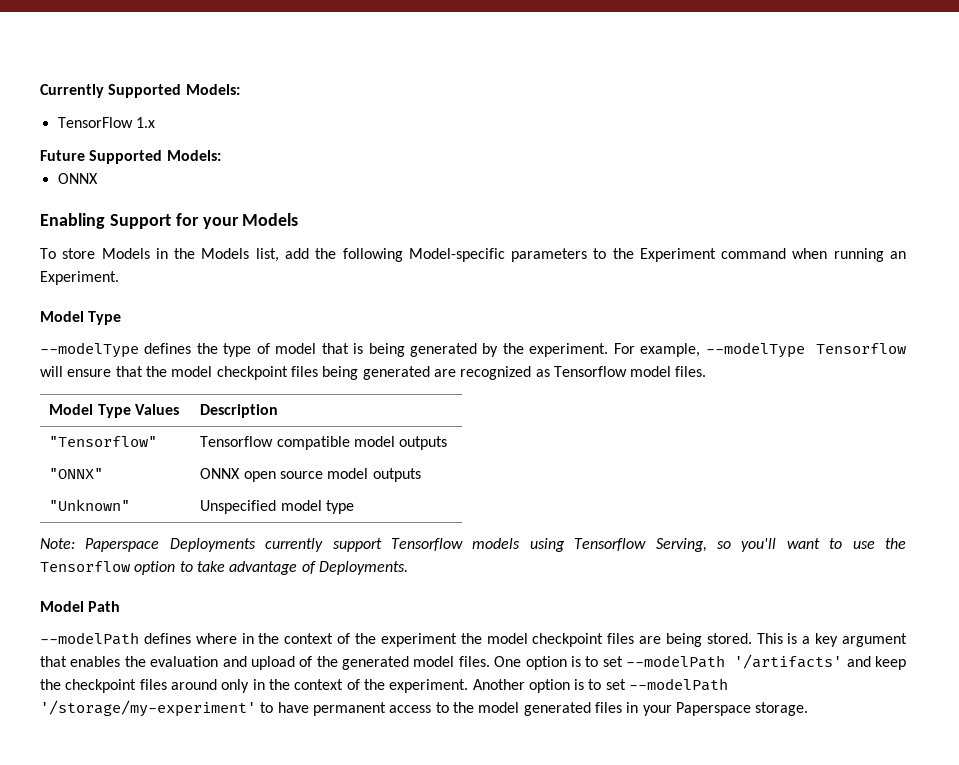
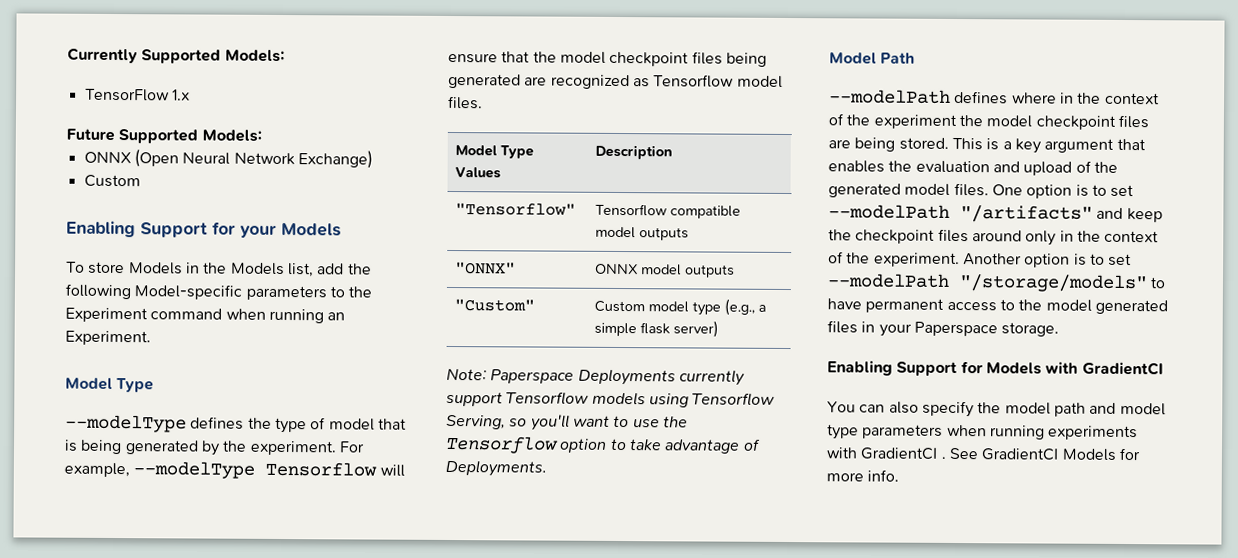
  Future Supported Models:
- ONNX
+ ONNX (Open Neural Network Exchange)
+ Custom
- "ONNX" | ONNX open source model outputs
- "Unknown" | Unspecified model type
+ "ONNX" | ONNX model outputs
+ "Custom" | Custom model type (e.g., a simple flask server)
- One option is to set --modelPath '/artifacts' and keep the checkpoint files around only in the context of the experiment.
+ One option is to set --modelPath "/artifacts" and keep the checkpoint files around only in the context of the experiment.
- Another option is to set --modelPath '/storage/my-experiment' to have permanent access to the model generated files in your Paperspace storage.
+ Another option is to set --modelPath "/storage/models" to have permanent access to the model generated files in your Paperspace storage.
+ Enabling Support for Models with GradientCI
+ You can also specify the model path and model type parameters when running experiments with GradientCI . See GradientCI Models for more info.

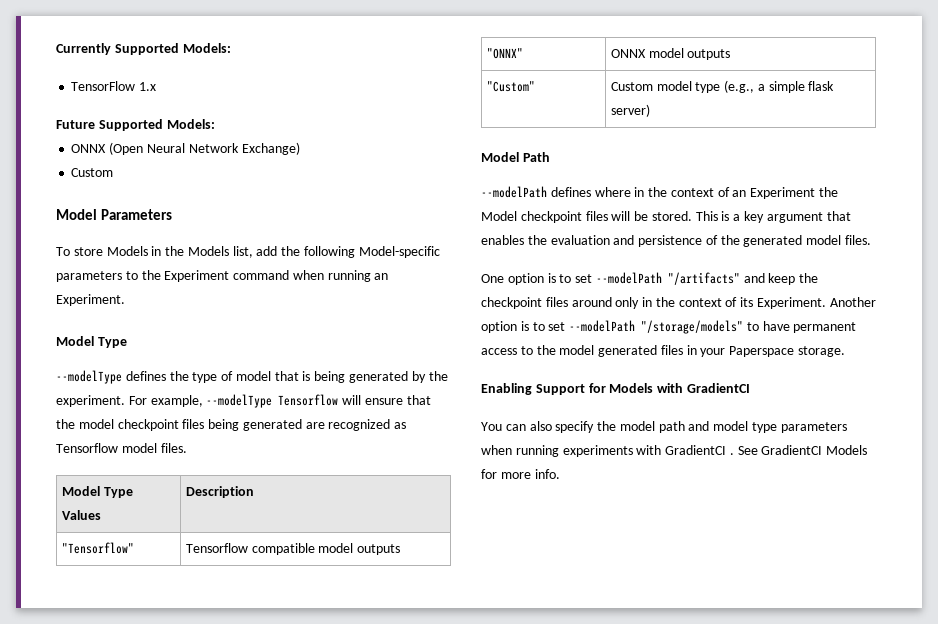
- Enabling Support for your Models
+ Model Parameters
- Note: Paperspace Deployments currently support Tensorflow models using Tensorflow Serving, so you'll want to use the Tensorflow option to take advantage of Deployments.
- --modelPath defines where in the context of the experiment the model checkpoint files are being stored.
+ --modelPath defines where in the context of an Experiment the Model checkpoint files will be stored.
- This is a key argument that enables the evaluation and upload of the generated model files. One option is to set --modelPath "/artifacts" and keep the checkpoint files around only in the context of the experiment.
+ This is a key argument that enables the evaluation and persistence of the generated model files.
+ One option is to set --modelPath "/artifacts" and keep the checkpoint files around only in the context of its Experiment.

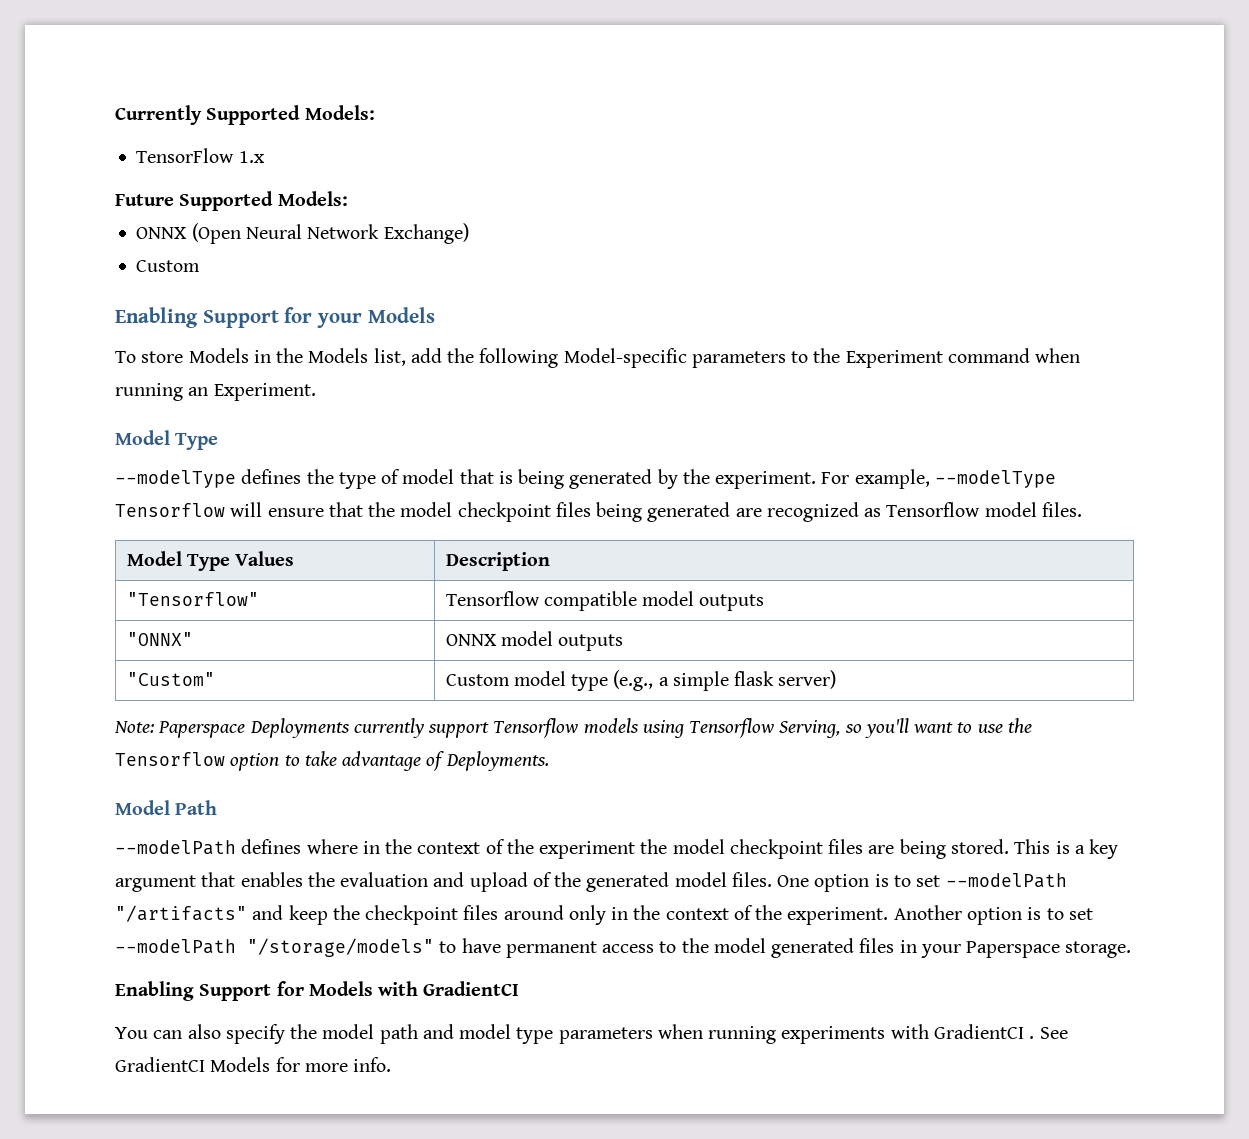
- Model Parameters
+ Enabling Support for your Models
+ Note: Paperspace Deployments currently support Tensorflow models using Tensorflow Serving, so you'll want to use the Tensorflow option to take advantage of Deployments.
- --modelPath defines where in the context of an Experiment the Model checkpoint files will be stored.
+ --modelPath defines where in the context of the experiment the model checkpoint files are being stored.
- This is a key argument that enables the evaluation and persistence of the generated model files.
- One option is to set --modelPath "/artifacts" and keep the checkpoint files around only in the context of its Experiment.
+ This is a key argument that enables the evaluation and upload of the generated model files. One option is to set --modelPath "/artifacts" and keep the checkpoint files around only in the context of the experiment.

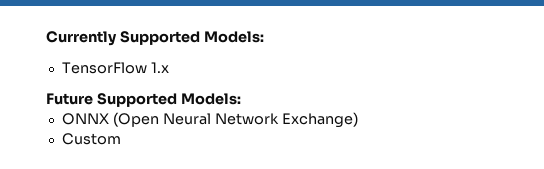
- Enabling Support for your Models
- To store Models in the Models list, add the following Model-specific parameters to the Experiment command when running an Experiment.
- Model Type
- --modelType defines the type of model that is being generated by the experiment. For example, --modelType Tensorflow will ensure that the model checkpoint files being generated are recognized as Tensorflow model files.
- Model Type Values | Description
- "Tensorflow" | Tensorflow compatible model outputs
- "ONNX" | ONNX model outputs
- "Custom" | Custom model type (e.g., a simple flask server)
- Note: Paperspace Deployments currently support Tensorflow models using Tensorflow Serving, so you'll want to use the Tensorflow option to take advantage of Deployments.
- Model Path
- --modelPath defines where in the context of the experiment the model checkpoint files are being stored. This is a key argument that enables the evaluation and upload of the generated model files. One option is to set --modelPath "/artifacts" and keep the checkpoint files around only in the context of the experiment. Another option is to set --modelPath "/storage/models" to have permanent access to the model generated files in your Paperspace storage.
- Enabling Support for Models with GradientCI
- You can also specify the model path and model type parameters when running experiments with GradientCI . See GradientCI Models for more info.

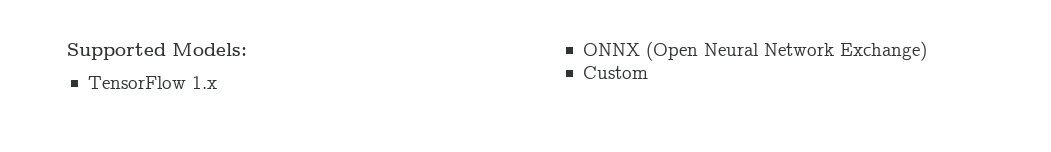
- Currently Supported Models:
+ Supported Models:
- Future Supported Models:

